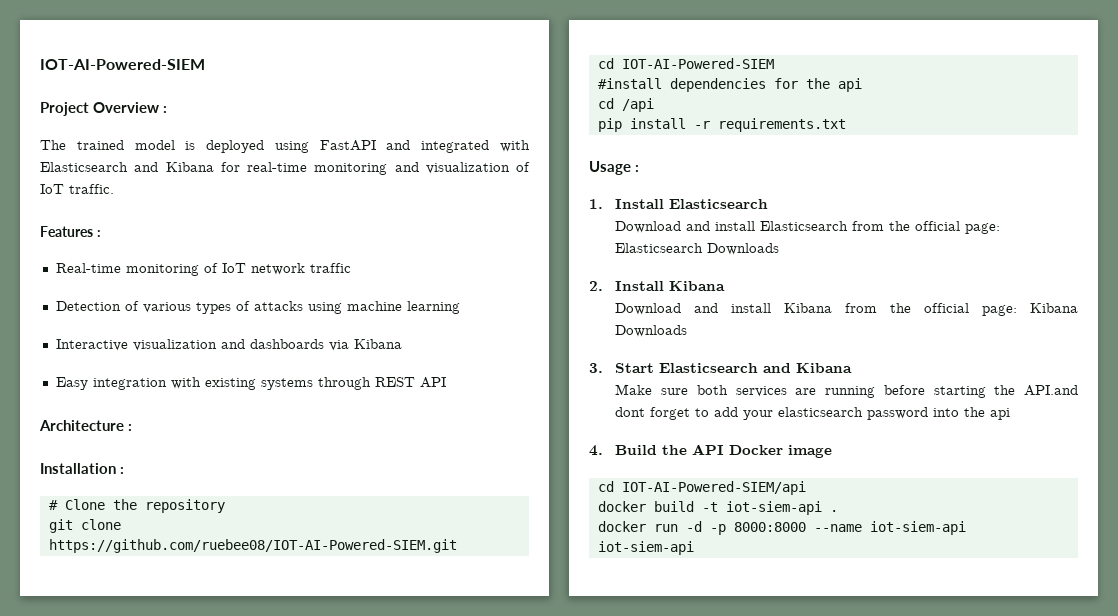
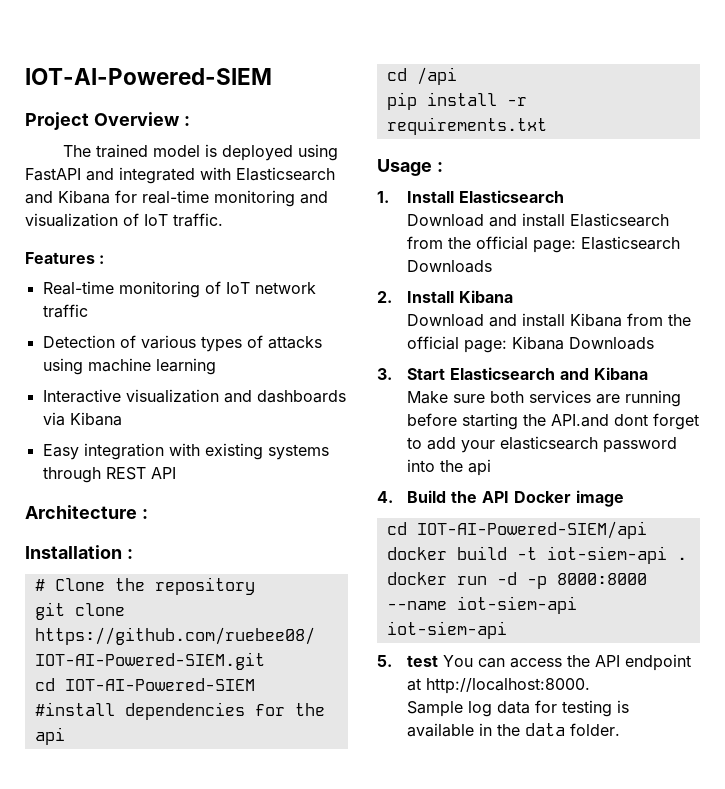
+ 5. test You can access the API endpoint at http://localhost:8000.
+ Sample log data for testing is available in the data folder.

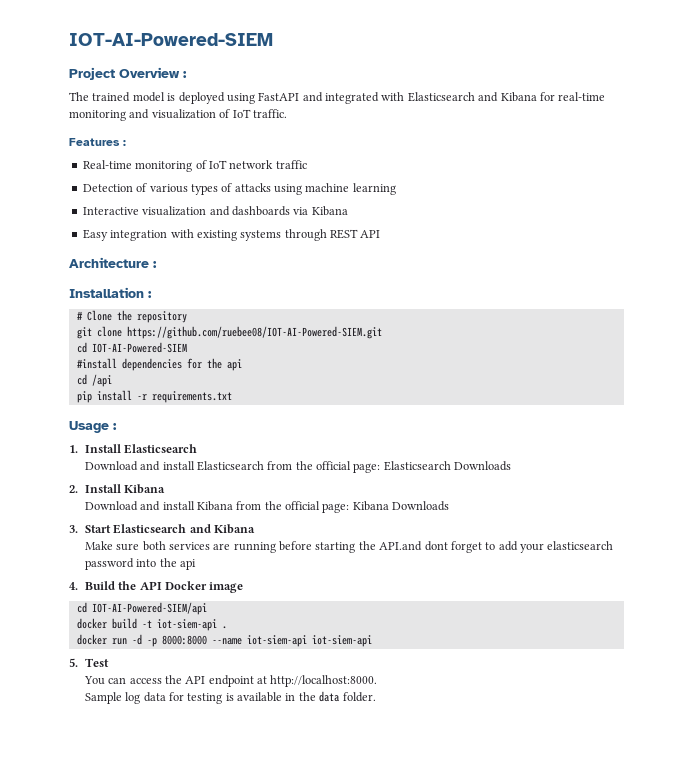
- 5. test You can access the API endpoint at http://localhost:8000.
+ 5. Test
+ You can access the API endpoint at http://localhost:8000.

